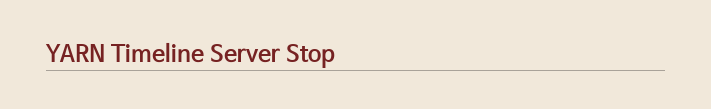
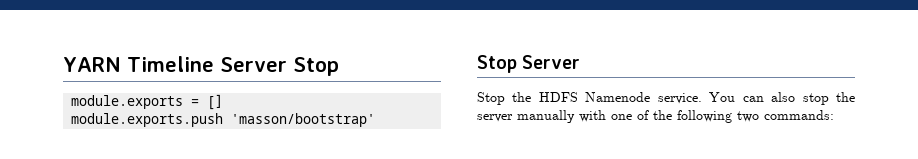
+ module.exports = []
+ module.exports.push 'masson/bootstrap'
+ Stop Server
+ Stop the HDFS Namenode service. You can also stop the server manually with one of the following two commands:

